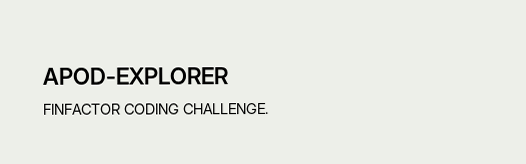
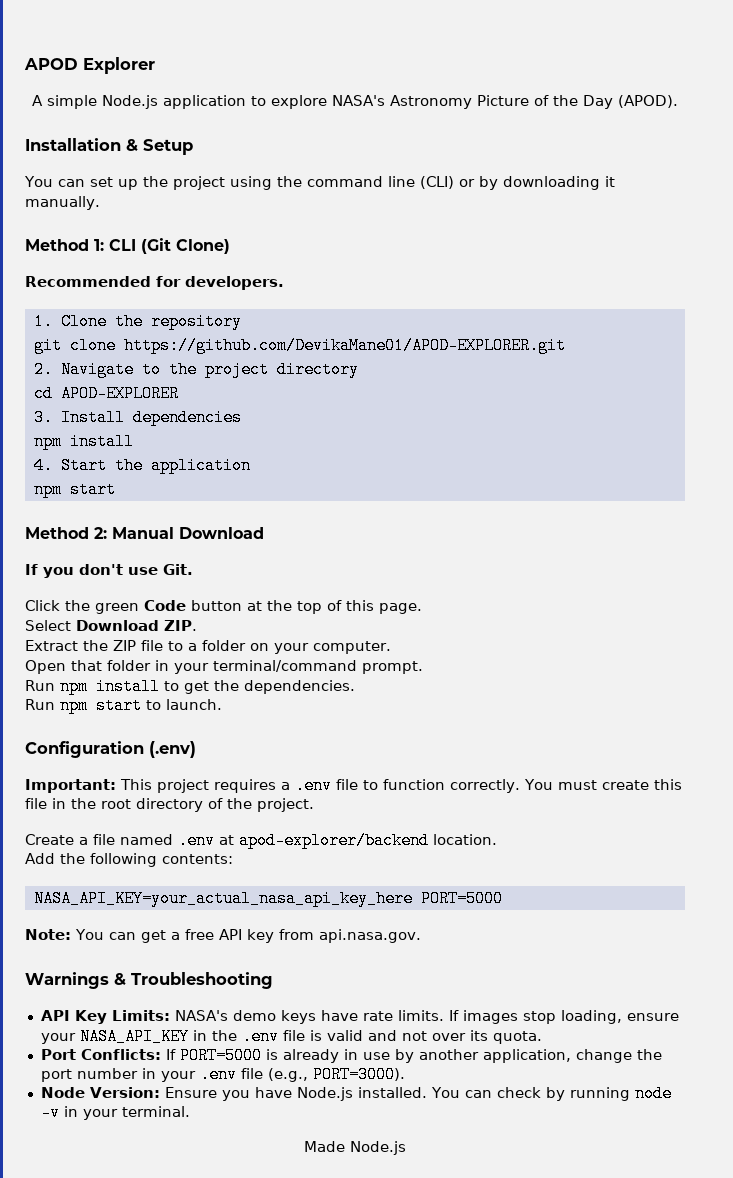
- APOD-EXPLORER
- FINFACTOR CODING CHALLENGE.
+ APOD Explorer
+ A simple Node.js application to explore NASA's Astronomy Picture of the Day (APOD).
+ Installation & Setup
+ You can set up the project using the command line (CLI) or by downloading it manually.
+ Method 1: CLI (Git Clone)
+ Recommended for developers.
+ 1. Clone the repository
+ git clone https://github.com/DevikaMane01/APOD-EXPLORER.git
+ 2. Navigate to the project directory
+ cd APOD-EXPLORER
+ 3. Install dependencies
+ npm install
+ 4. Start the application
+ npm start
+ Method 2: Manual Download
+ If you don't use Git.
+ Click the green Code button at the top of this page.
+ Select Download ZIP.
+ Extract the ZIP file to a folder on your computer.
+ Open that folder in your terminal/command prompt.
+ Run npm install to get the dependencies.
+ Run npm start to launch.
+ Configuration (.env)
+ Important: This project requires a .env file to function correctly. You must create this file in the root directory of the project.
+ Create a file named .env at apod-explorer/backend location.
+ Add the following contents:
+ NASA_API_KEY=your_actual_nasa_api_key_here PORT=5000
+ Note: You can get a free API key from api.nasa.gov.
+ Warnings & Troubleshooting
+ API Key Limits: NASA's demo keys have rate limits. If images stop loading, ensure your NASA_API_KEY in the .env file is valid and not over its quota.
+ Port Conflicts: If PORT=5000 is already in use by another application, change the port number in your .env file (e.g., PORT=3000).
+ Node Version: Ensure you have Node.js installed. You can check by running node -v in your terminal.
+ Made Node.js

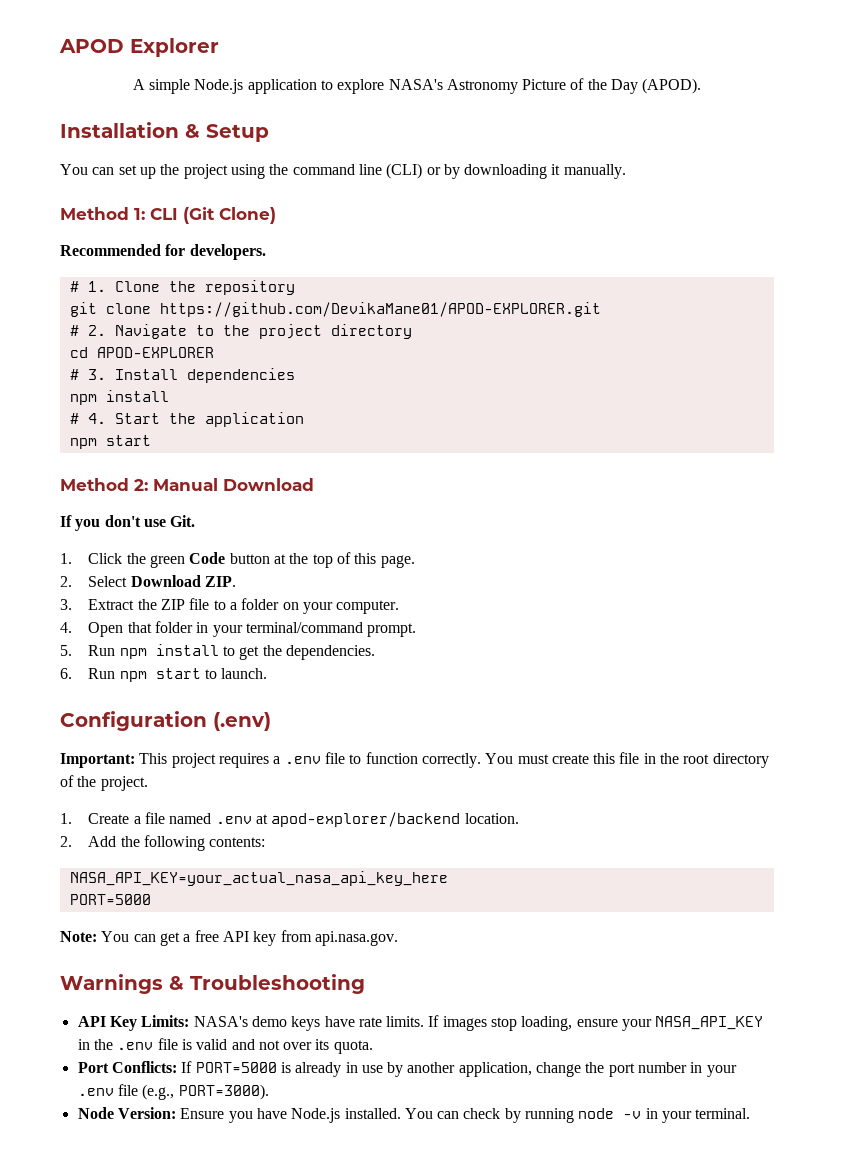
- 1. Clone the repository
+ # 1. Clone the repository
- 2. Navigate to the project directory
+ # 2. Navigate to the project directory
- 3. Install dependencies
+ # 3. Install dependencies
- 4. Start the application
+ # 4. Start the application
- Click the green Code button at the top of this page.
+ 1. Click the green Code button at the top of this page.
- Select Download ZIP.
+ 2. Select Download ZIP.
- Extract the ZIP file to a folder on your computer.
+ 3. Extract the ZIP file to a folder on your computer.
- Open that folder in your terminal/command prompt.
+ 4. Open that folder in your terminal/command prompt.
- Run npm install to get the dependencies.
+ 5. Run npm install to get the dependencies.
- Run npm start to launch.
+ 6. Run npm start to launch.
- Create a file named .env at apod-explorer/backend location.
+ 1. Create a file named .env at apod-explorer/backend location.
- Add the following contents:
+ 2. Add the following contents:
- NASA_API_KEY=your_actual_nasa_api_key_here PORT=5000
+ NASA_API_KEY=your_actual_nasa_api_key_here
+ PORT=5000
- Made Node.js

